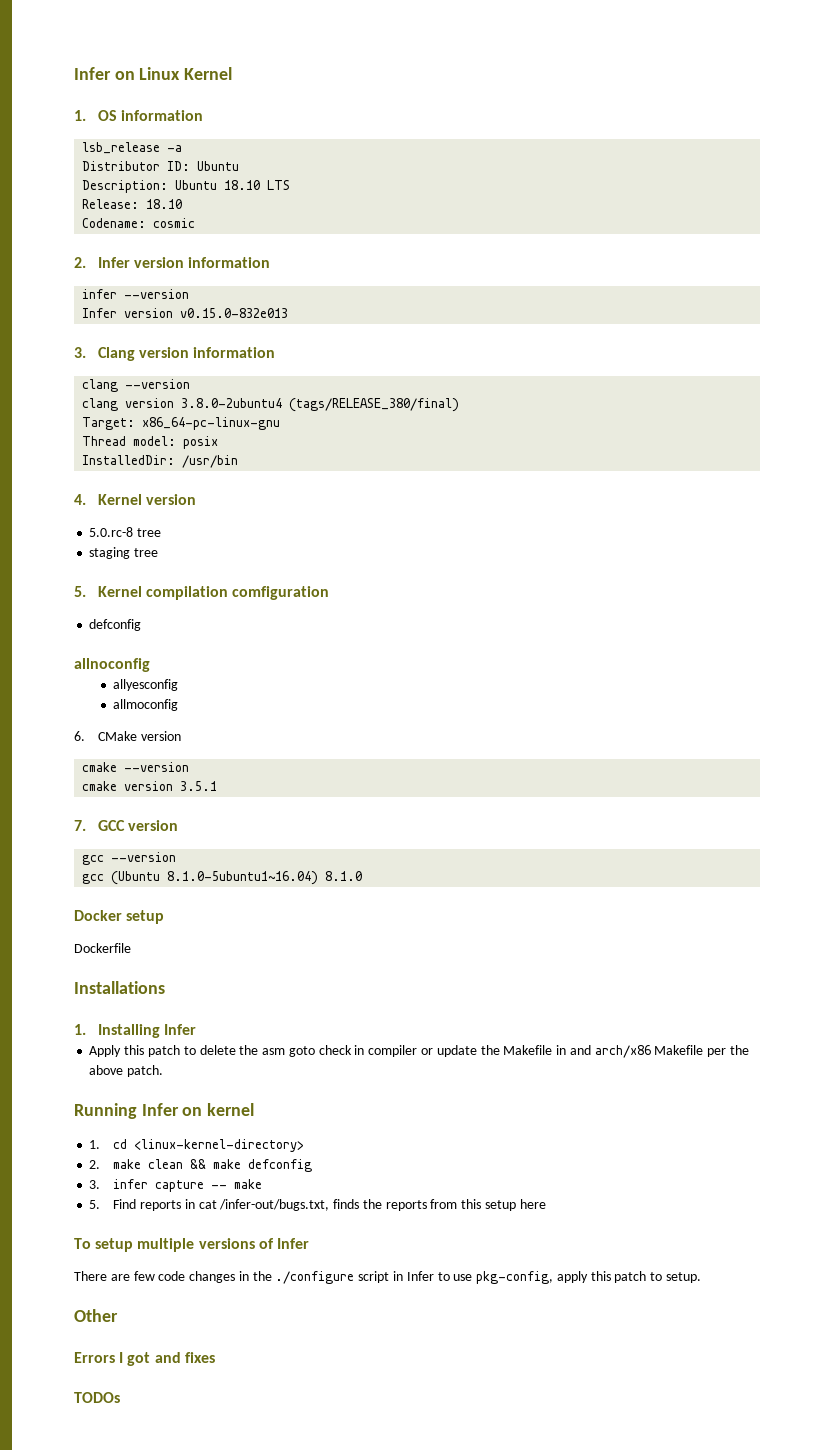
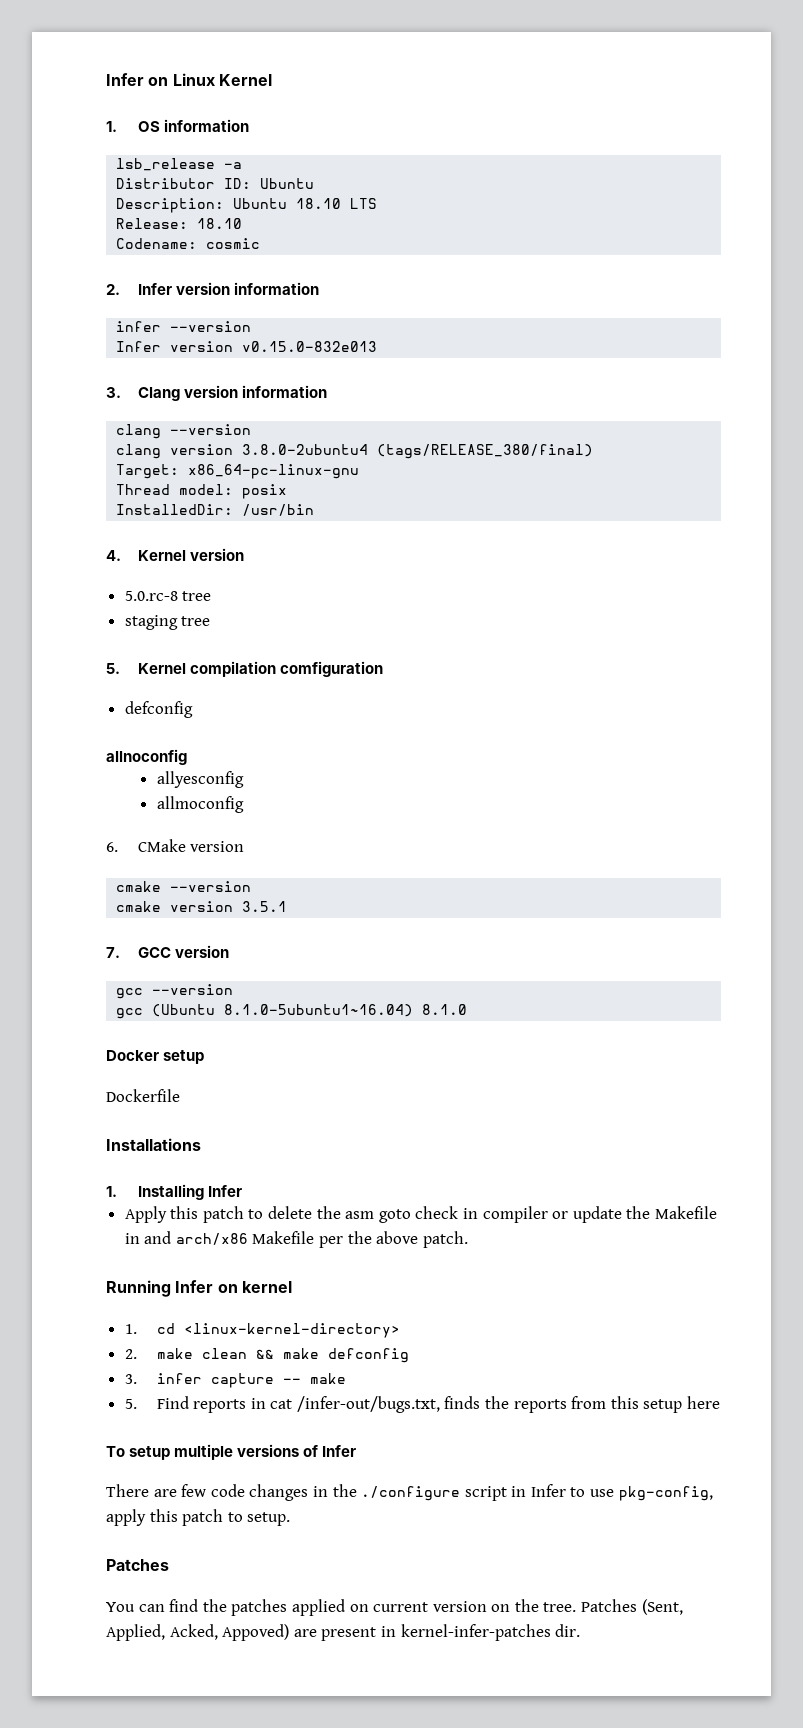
  There are few code changes in the ./configure script in Infer to use pkg-config, apply this patch to setup.
- Other
- Errors I got and fixes
- TODOs
+ Patches
+ You can find the patches applied on current version on the tree. Patches (Sent, Applied, Acked, Appoved) are present in kernel-infer-patches dir.

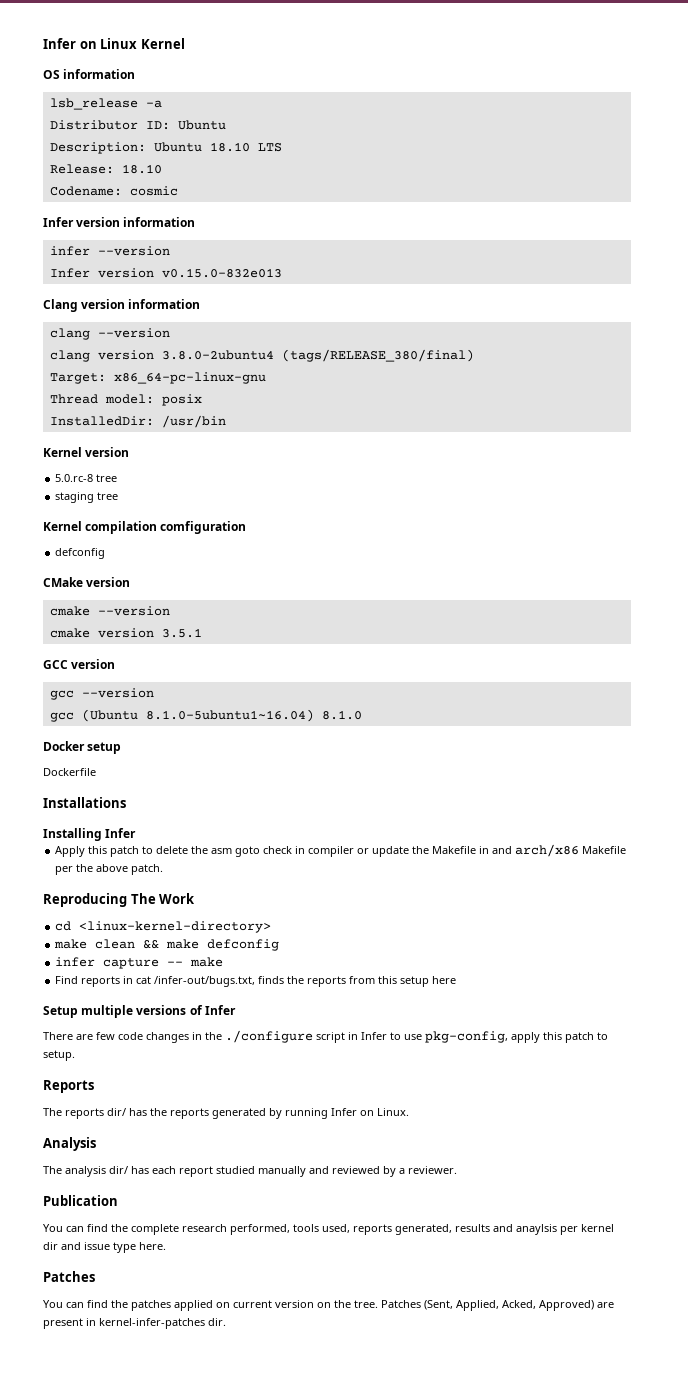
- 1. OS information
+ OS information
- 2. Infer version information
+ Infer version information
- 3. Clang version information
+ Clang version information
- 4. Kernel version
+ Kernel version
- 5. Kernel compilation comfiguration
+ Kernel compilation comfiguration
- allnoconfig
- allyesconfig
- allmoconfig
- 6. CMake version
+ CMake version
- 7. GCC version
+ GCC version
- 1. Installing Infer
+ Installing Infer
- Running Infer on kernel
- 1. cd <linux-kernel-directory>
+ Reproducing The Work
+ cd <linux-kernel-directory>
- 2. make clean && make defconfig
+ make clean && make defconfig
- 3. infer capture -- make
+ infer capture -- make
- 5. Find reports in cat /infer-out/bugs.txt, finds the reports from this setup here
+ Find reports in cat /infer-out/bugs.txt, finds the reports from this setup here
- To setup multiple versions of Infer
+ Setup multiple versions of Infer
+ Reports
+ The reports dir/ has the reports generated by running Infer on Linux.
+ Analysis
+ The analysis dir/ has each report studied manually and reviewed by a reviewer.
+ Publication
+ You can find the complete research performed, tools used, reports generated, results and anaylsis per kernel dir and issue type here.
- Patches (Sent, Applied, Acked, Appoved) are present in kernel-infer-patches dir.
+ Patches (Sent, Applied, Acked, Approved) are present in kernel-infer-patches dir.

